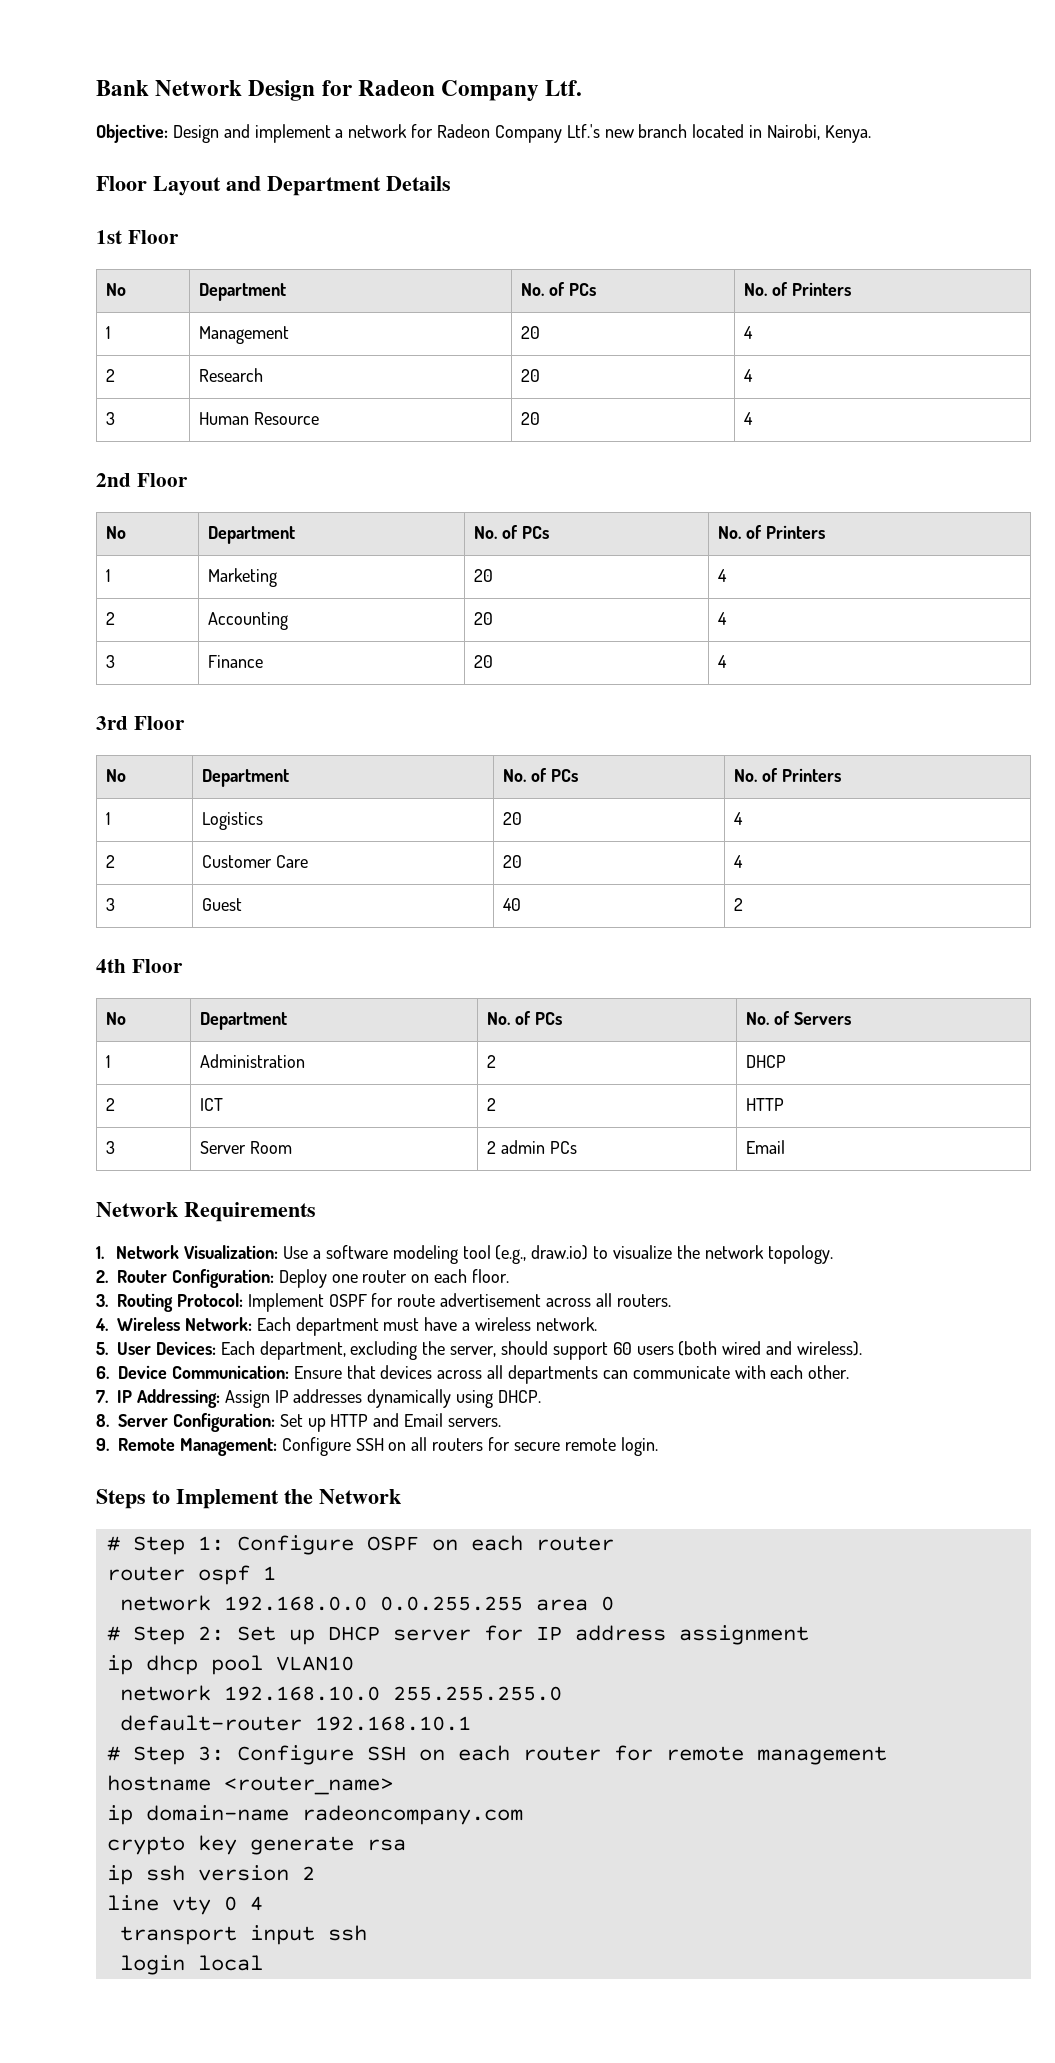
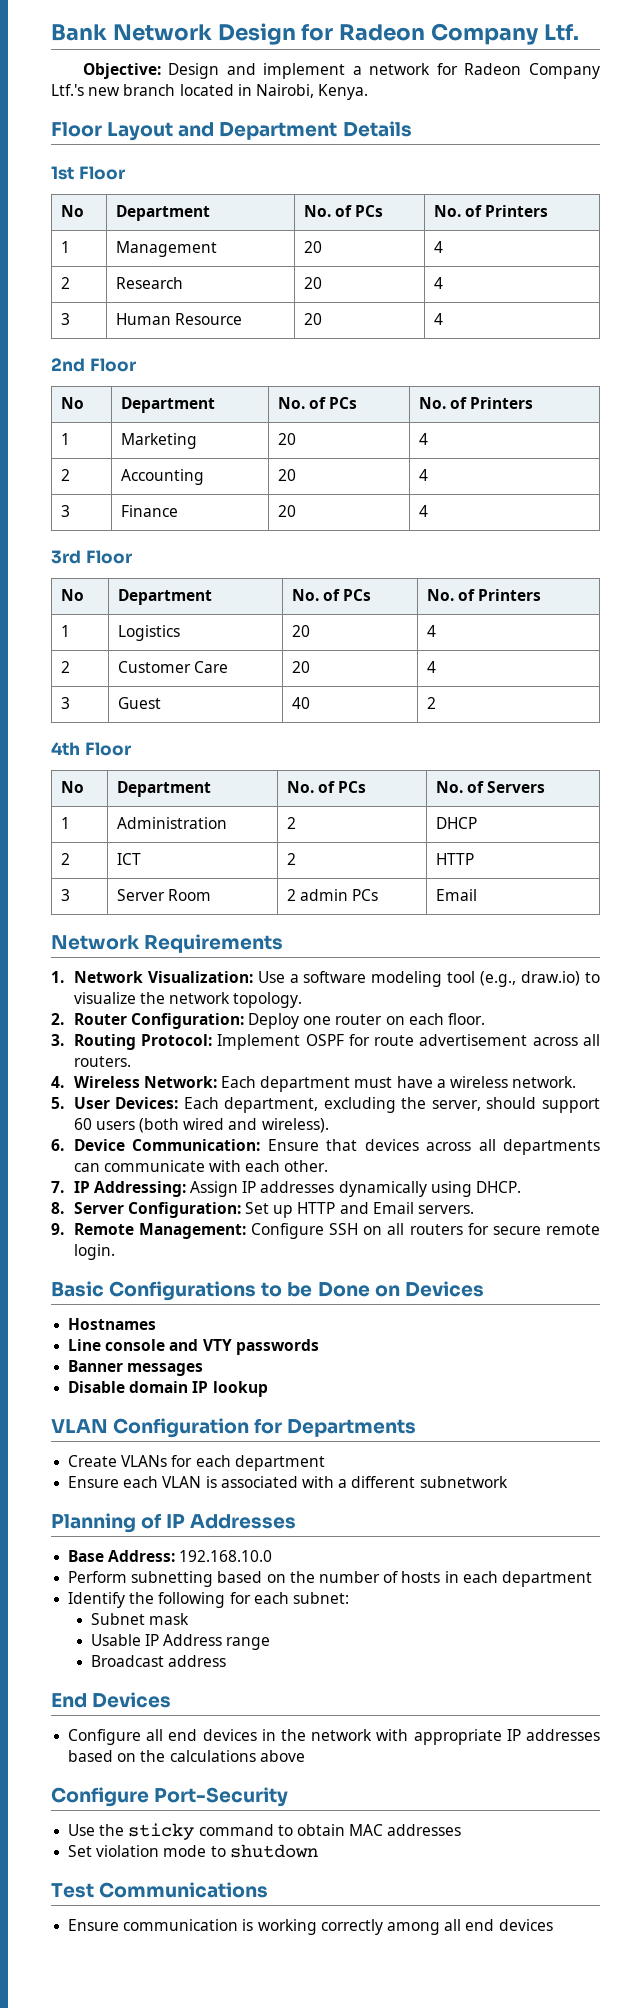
- Steps to Implement the Network
- # Step 1: Configure OSPF on each router
- router ospf 1
- network 192.168.0.0 0.0.255.255 area 0
- # Step 2: Set up DHCP server for IP address assignment
- ip dhcp pool VLAN10
- network 192.168.10.0 255.255.255.0
- default-router 192.168.10.1
- # Step 3: Configure SSH on each router for remote management
- hostname <router_name>
- ip domain-name radeoncompany.com
- crypto key generate rsa
- ip ssh version 2
- line vty 0 4
- transport input ssh
- login local
+ Basic Configurations to be Done on Devices
+ Hostnames
+ Line console and VTY passwords
+ Banner messages
+ Disable domain IP lookup
+ VLAN Configuration for Departments
+ Create VLANs for each department
+ Ensure each VLAN is associated with a different subnetwork
+ Planning of IP Addresses
+ Base Address: 192.168.10.0
+ Perform subnetting based on the number of hosts in each department
+ Identify the following for each subnet:
+ Subnet mask
+ Usable IP Address range
+ Broadcast address
+ End Devices
+ Configure all end devices in the network with appropriate IP addresses based on the calculations above
+ Configure Port-Security
+ Use the sticky command to obtain MAC addresses
+ Set violation mode to shutdown
+ Test Communications
+ Ensure communication is working correctly among all end devices

